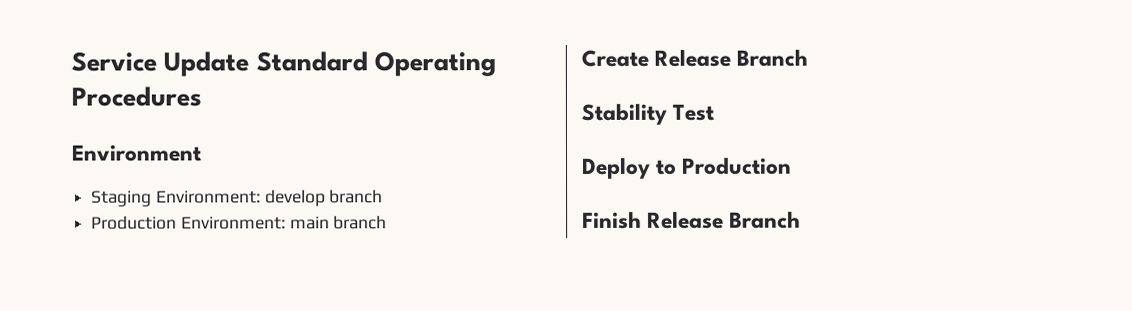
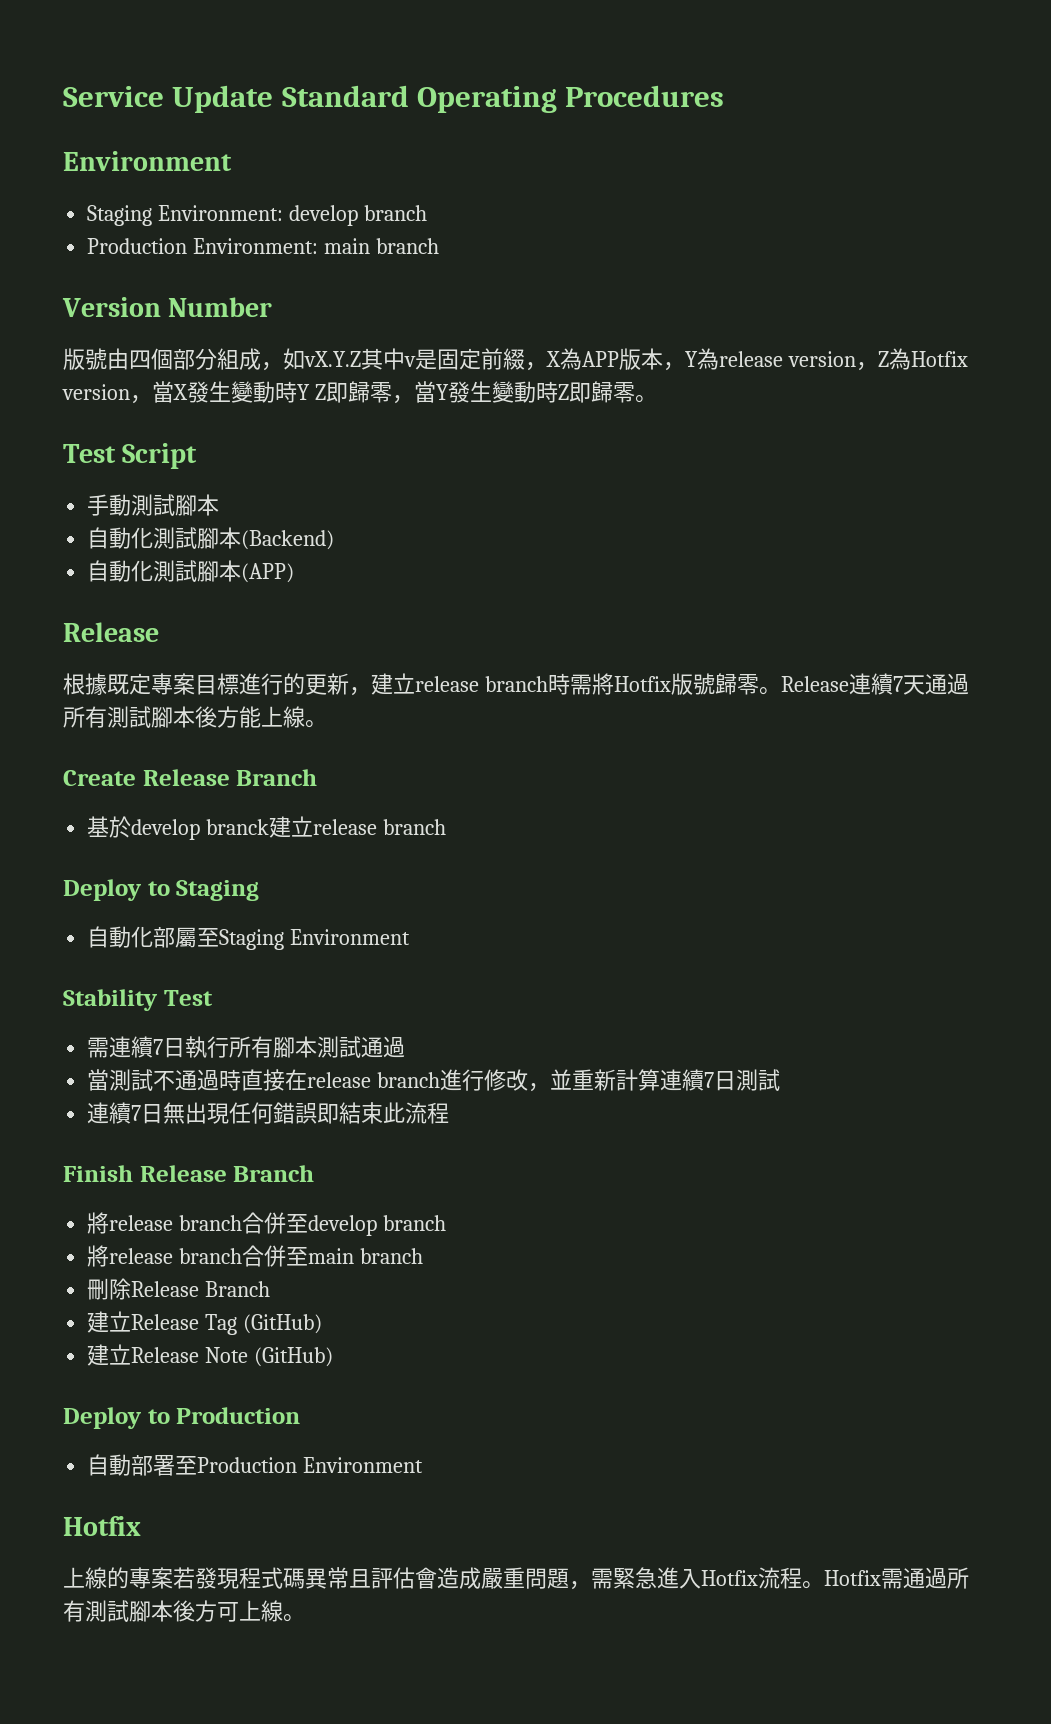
+ Version Number
+ 版號由四個部分組成，如vX.Y.Z其中v是固定前綴，X為APP版本，Y為release version，Z為Hotfix version，當X發生變動時Y Z即歸零，當Y發生變動時Z即歸零。
+ Test Script
+ 手動測試腳本
+ 自動化測試腳本(Backend)
+ 自動化測試腳本(APP)
+ Release
+ 根據既定專案目標進行的更新，建立release branch時需將Hotfix版號歸零。Release連續7天通過所有測試腳本後方能上線。
  Create Release Branch
+ 基於develop branck建立release branch
+ Deploy to Staging
+ 自動化部屬至Staging Environment
  Stability Test
+ 需連續7日執行所有腳本測試通過
+ 當測試不通過時直接在release branch進行修改，並重新計算連續7日測試
+ 連續7日無出現任何錯誤即結束此流程
+ Finish Release Branch
+ 將release branch合併至develop branch
+ 將release branch合併至main branch
+ 刪除Release Branch
+ 建立Release Tag (GitHub)
+ 建立Release Note (GitHub)
  Deploy to Production
- Finish Release Branch
+ 自動部署至Production Environment
+ Hotfix
+ 上線的專案若發現程式碼異常且評估會造成嚴重問題，需緊急進入Hotfix流程。Hotfix需通過所有測試腳本後方可上線。

